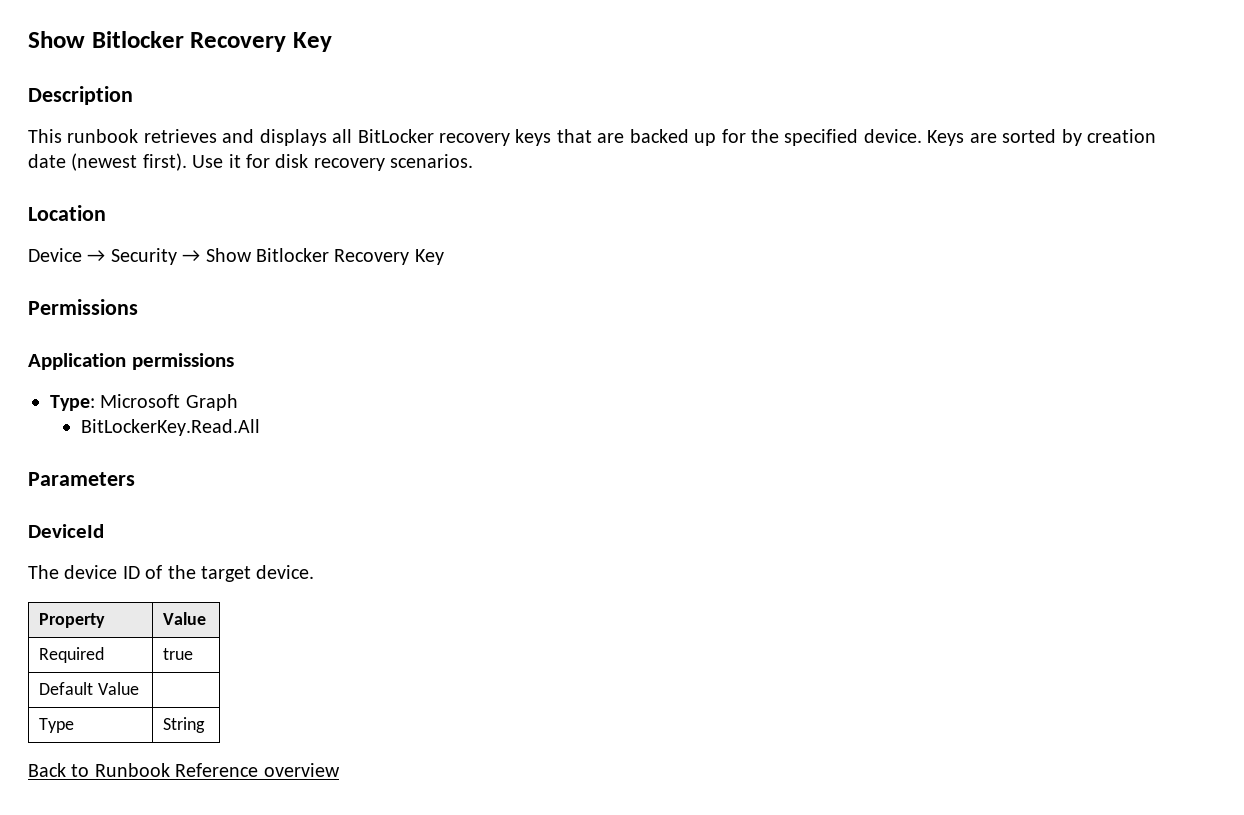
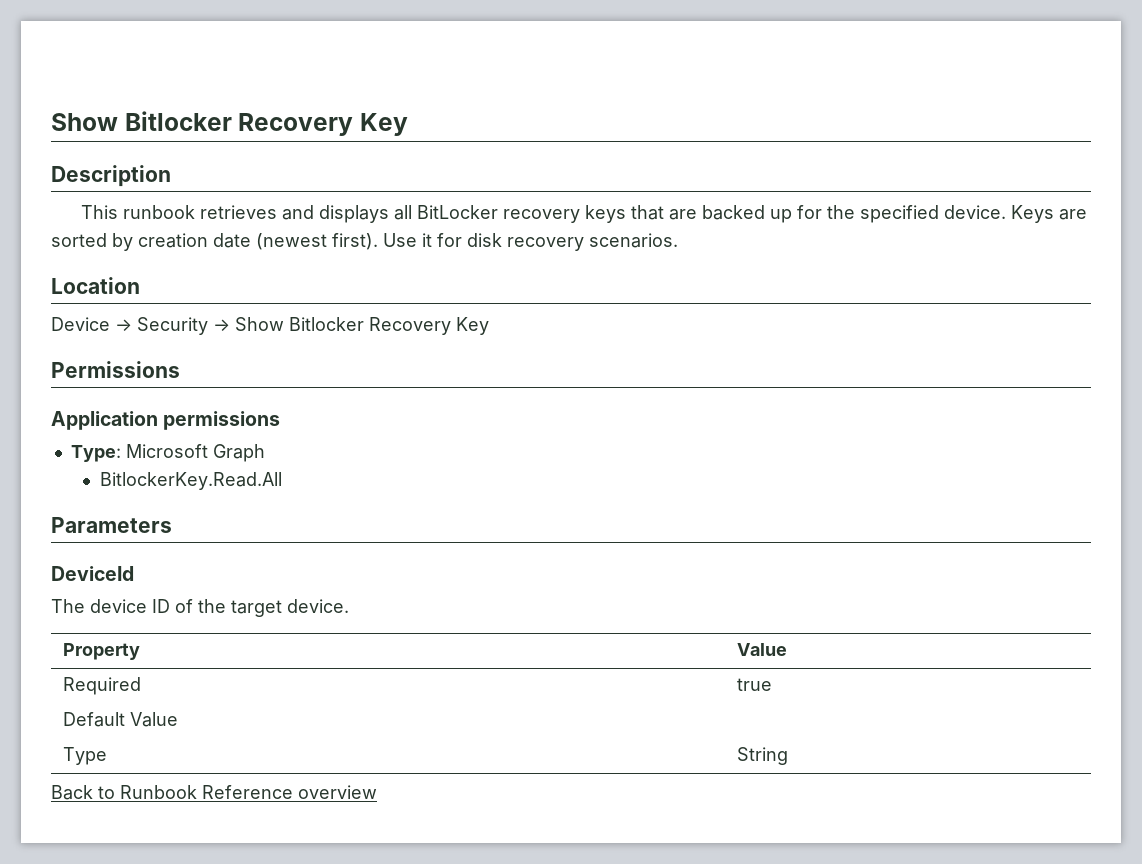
- BitLockerKey.Read.All
+ BitlockerKey.Read.All

